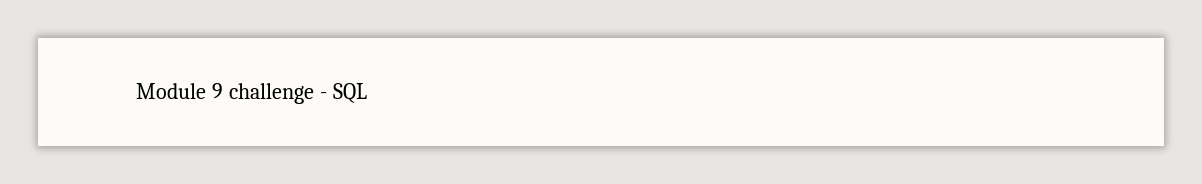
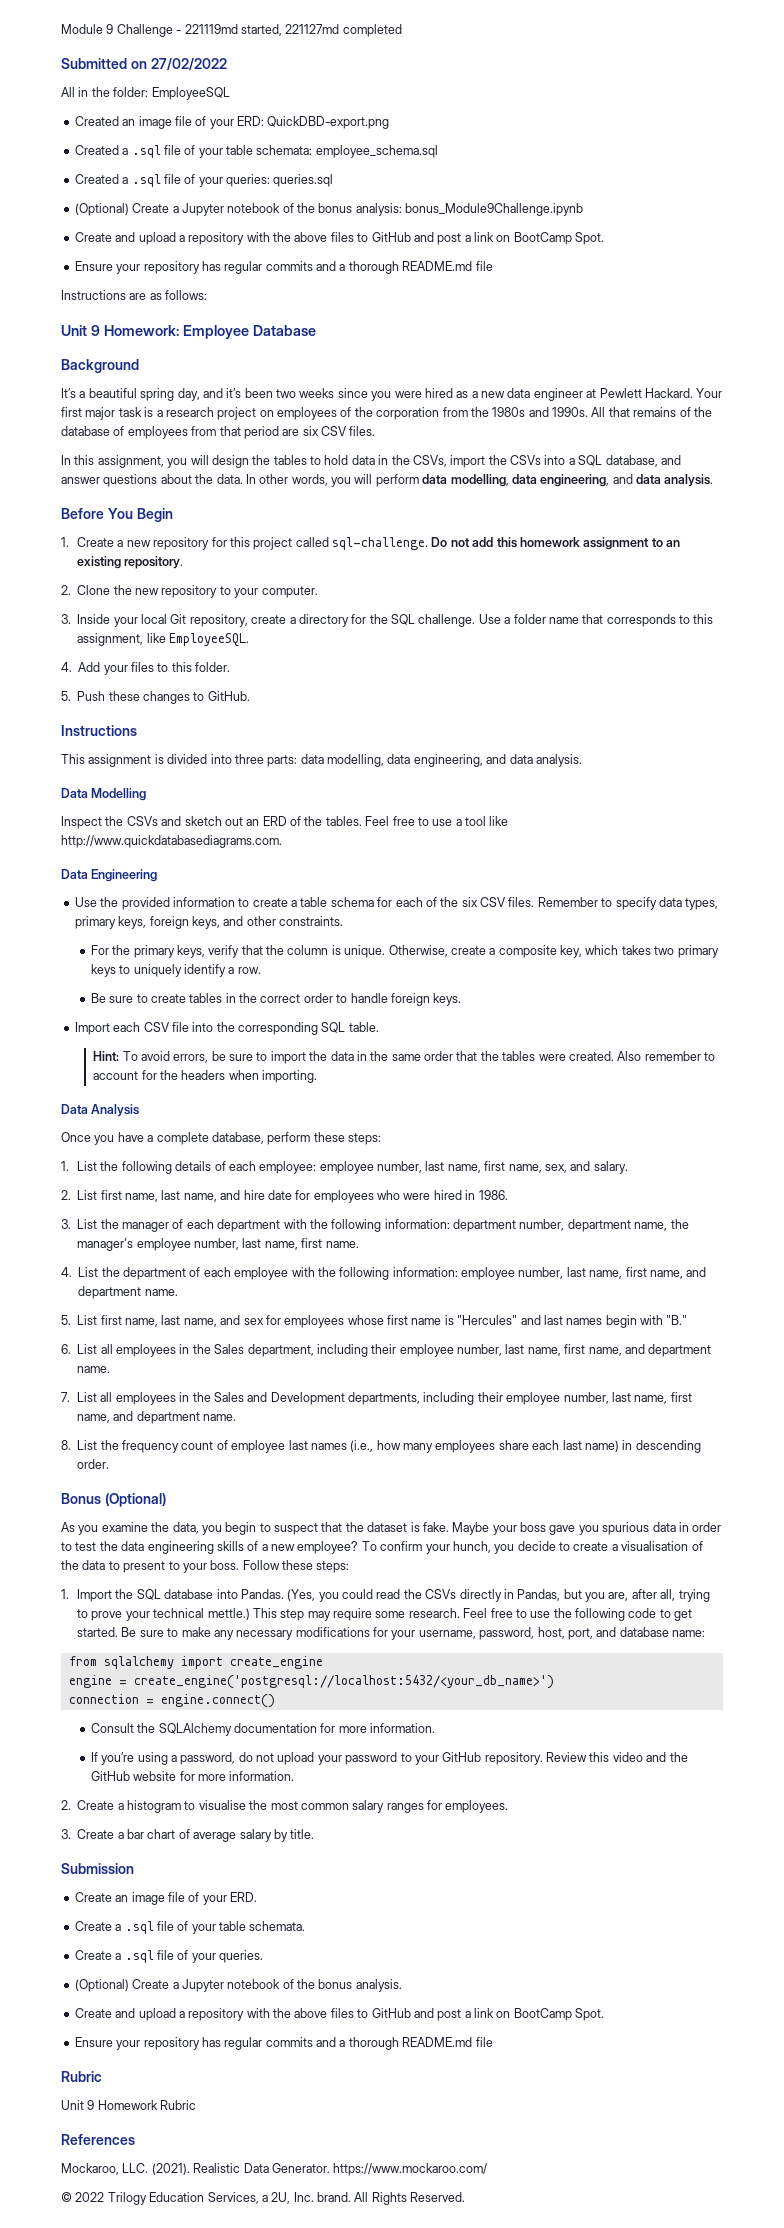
- Module 9 challenge - SQL
+ Module 9 Challenge - 221119md started, 221127md completed
+ Submitted on 27/02/2022
+ All in the folder: EmployeeSQL
+ Created an image file of your ERD: QuickDBD-export.png
+ Created a .sql file of your table schemata: employee_schema.sql
+ Created a .sql file of your queries: queries.sql
+ (Optional) Create a Jupyter notebook of the bonus analysis: bonus_Module9Challenge.ipynb
+ Create and upload a repository with the above files to GitHub and post a link on BootCamp Spot.
+ Ensure your repository has regular commits and a thorough README.md file
+ Instructions are as follows:
+ Unit 9 Homework: Employee Database
+ Background
+ It’s a beautiful spring day, and it’s been two weeks since you were hired as a new data engineer at Pewlett Hackard. Your first major task is a research project on employees of the corporation from the 1980s and 1990s. All that remains of the database of employees from that period are six CSV files.
+ In this assignment, you will design the tables to hold data in the CSVs, import the CSVs into a SQL database, and answer questions about the data. In other words, you will perform data modelling, data engineering, and data analysis.
+ Before You Begin
+ 1. Create a new repository for this project called sql-challenge. Do not add this homework assignment to an existing repository.
+ 2. Clone the new repository to your computer.
+ 3. Inside your local Git repository, create a directory for the SQL challenge. Use a folder name that corresponds to this assignment, like EmployeeSQL.
+ 4. Add your files to this folder.
+ 5. Push these changes to GitHub.
+ Instructions
+ This assignment is divided into three parts: data modelling, data engineering, and data analysis.
+ Data Modelling
+ Inspect the CSVs and sketch out an ERD of the tables. Feel free to use a tool like http://www.quickdatabasediagrams.com.
+ Data Engineering
+ Use the provided information to create a table schema for each of the six CSV files. Remember to specify data types, primary keys, foreign keys, and other constraints.
+ For the primary keys, verify that the column is unique. Otherwise, create a composite key, which takes two primary keys to uniquely identify a row.
+ Be sure to create tables in the correct order to handle foreign keys.
+ Import each CSV file into the corresponding SQL table.
+ Hint: To avoid errors, be sure to import the data in the same order that the tables were created. Also remember to account for the headers when importing.
+ Data Analysis
+ Once you have a complete database, perform these steps:
+ 1. List the following details of each employee: employee number, last name, first name, sex, and salary.
+ 2. List first name, last name, and hire date for employees who were hired in 1986.
+ 3. List the manager of each department with the following information: department number, department name, the manager's employee number, last name, first name.
+ 4. List the department of each employee with the following information: employee number, last name, first name, and department name.
+ 5. List first name, last name, and sex for employees whose first name is "Hercules" and last names begin with "B."
+ 6. List all employees in the Sales department, including their employee number, last name, first name, and department name.
+ 7. List all employees in the Sales and Development departments, including their employee number, last name, first name, and department name.
+ 8. List the frequency count of employee last names (i.e., how many employees share each last name) in descending order.
+ Bonus (Optional)
+ As you examine the data, you begin to suspect that the dataset is fake. Maybe your boss gave you spurious data in order to test the data engineering skills of a new employee? To confirm your hunch, you decide to create a visualisation of the data to present to your boss. Follow these steps:
+ 1. Import the SQL database into Pandas. (Yes, you could read the CSVs directly in Pandas, but you are, after all, trying to prove your technical mettle.) This step may require some research. Feel free to use the following code to get started. Be sure to make any necessary modifications for your username, password, host, port, and database name:
+ from sqlalchemy import create_engine
+ engine = create_engine('postgresql://localhost:5432/<your_db_name>')
+ connection = engine.connect()
+ Consult the SQLAlchemy documentation for more information.
+ If you’re using a password, do not upload your password to your GitHub repository. Review this video and the GitHub website for more information.
+ 2. Create a histogram to visualise the most common salary ranges for employees.
+ 3. Create a bar chart of average salary by title.
+ Submission
+ Create an image file of your ERD.
+ Create a .sql file of your table schemata.
+ Create a .sql file of your queries.
+ (Optional) Create a Jupyter notebook of the bonus analysis.
+ Create and upload a repository with the above files to GitHub and post a link on BootCamp Spot.
+ Ensure your repository has regular commits and a thorough README.md file
+ Rubric
+ Unit 9 Homework Rubric
+ References
+ Mockaroo, LLC. (2021). Realistic Data Generator. https://www.mockaroo.com/
+ © 2022 Trilogy Education Services, a 2U, Inc. brand. All Rights Reserved.

